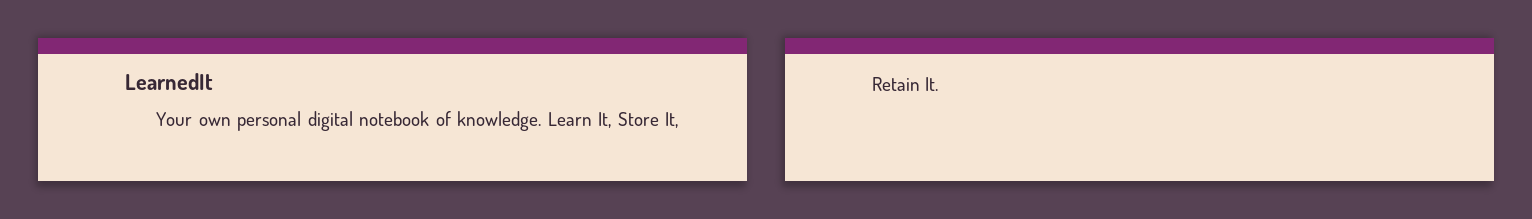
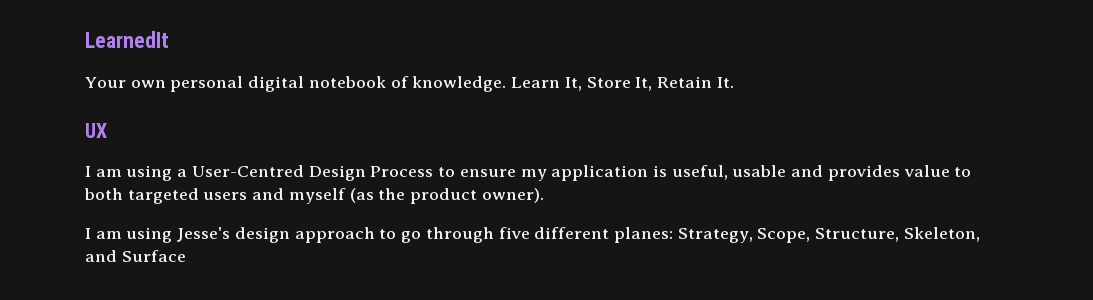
+ UX
+ I am using a User-Centred Design Process to ensure my application is useful, usable and provides value to both targeted users and myself (as the product owner).
+ I am using Jesse's design approach to go through five different planes: Strategy, Scope, Structure, Skeleton, and Surface

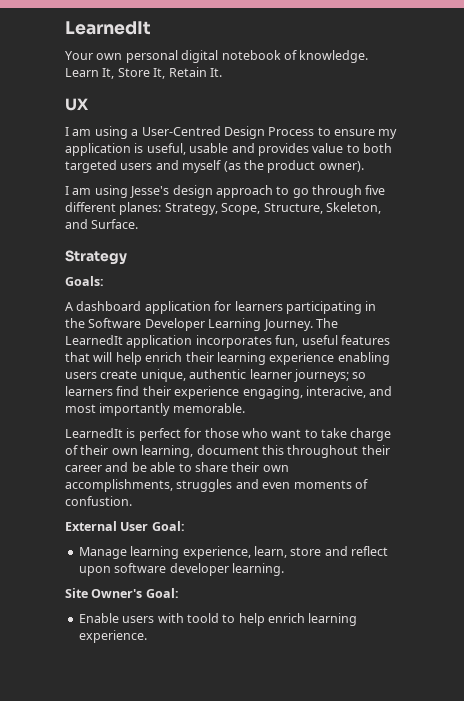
- I am using Jesse's design approach to go through five different planes: Strategy, Scope, Structure, Skeleton, and Surface
+ I am using Jesse's design approach to go through five different planes: Strategy, Scope, Structure, Skeleton, and Surface.
+ Strategy
+ Goals:
+ A dashboard application for learners participating in the Software Developer Learning Journey. The LearnedIt application incorporates fun, useful features that will help enrich their learning experience enabling users create unique, authentic learner journeys; so learners find their experience engaging, interacive, and most importantly memorable.
+ LearnedIt is perfect for those who want to take charge of their own learning, document this throughout their career and be able to share their own accomplishments, struggles and even moments of confustion.
+ External User Goal:
+ Manage learning experience, learn, store and reflect upon software developer learning.
+ Site Owner's Goal:
+ Enable users with toold to help enrich learning experience.

